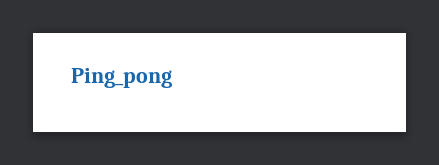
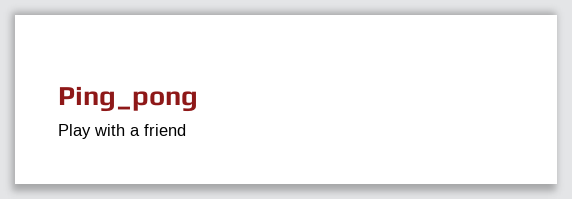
+ Play with a friend

